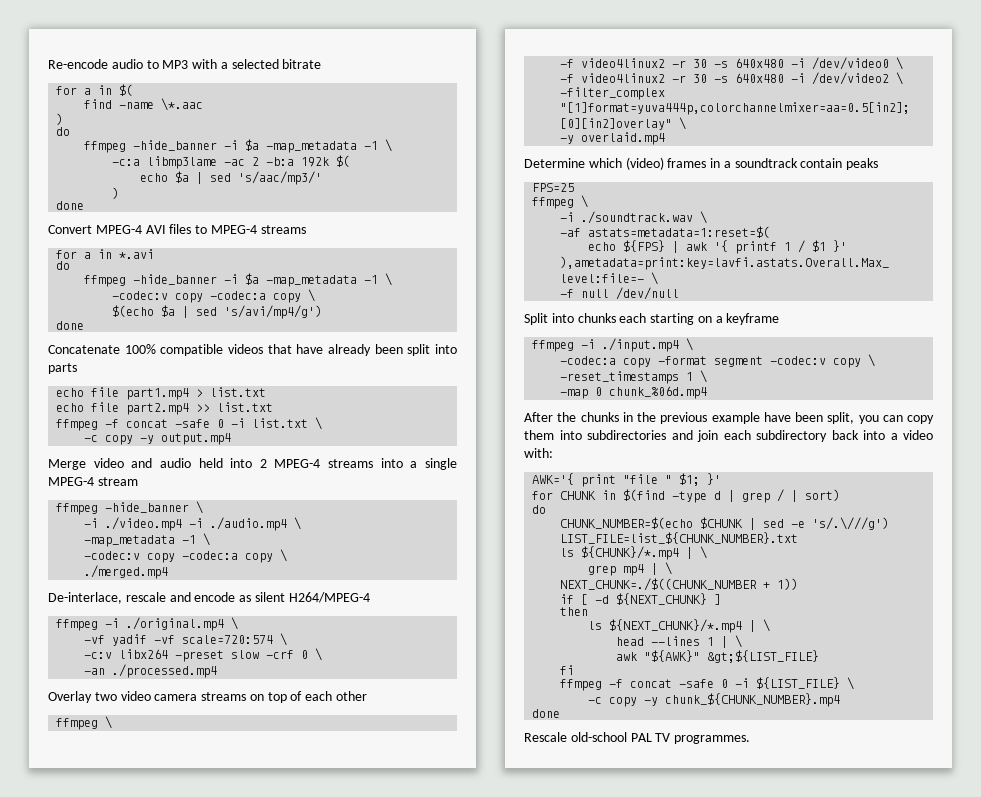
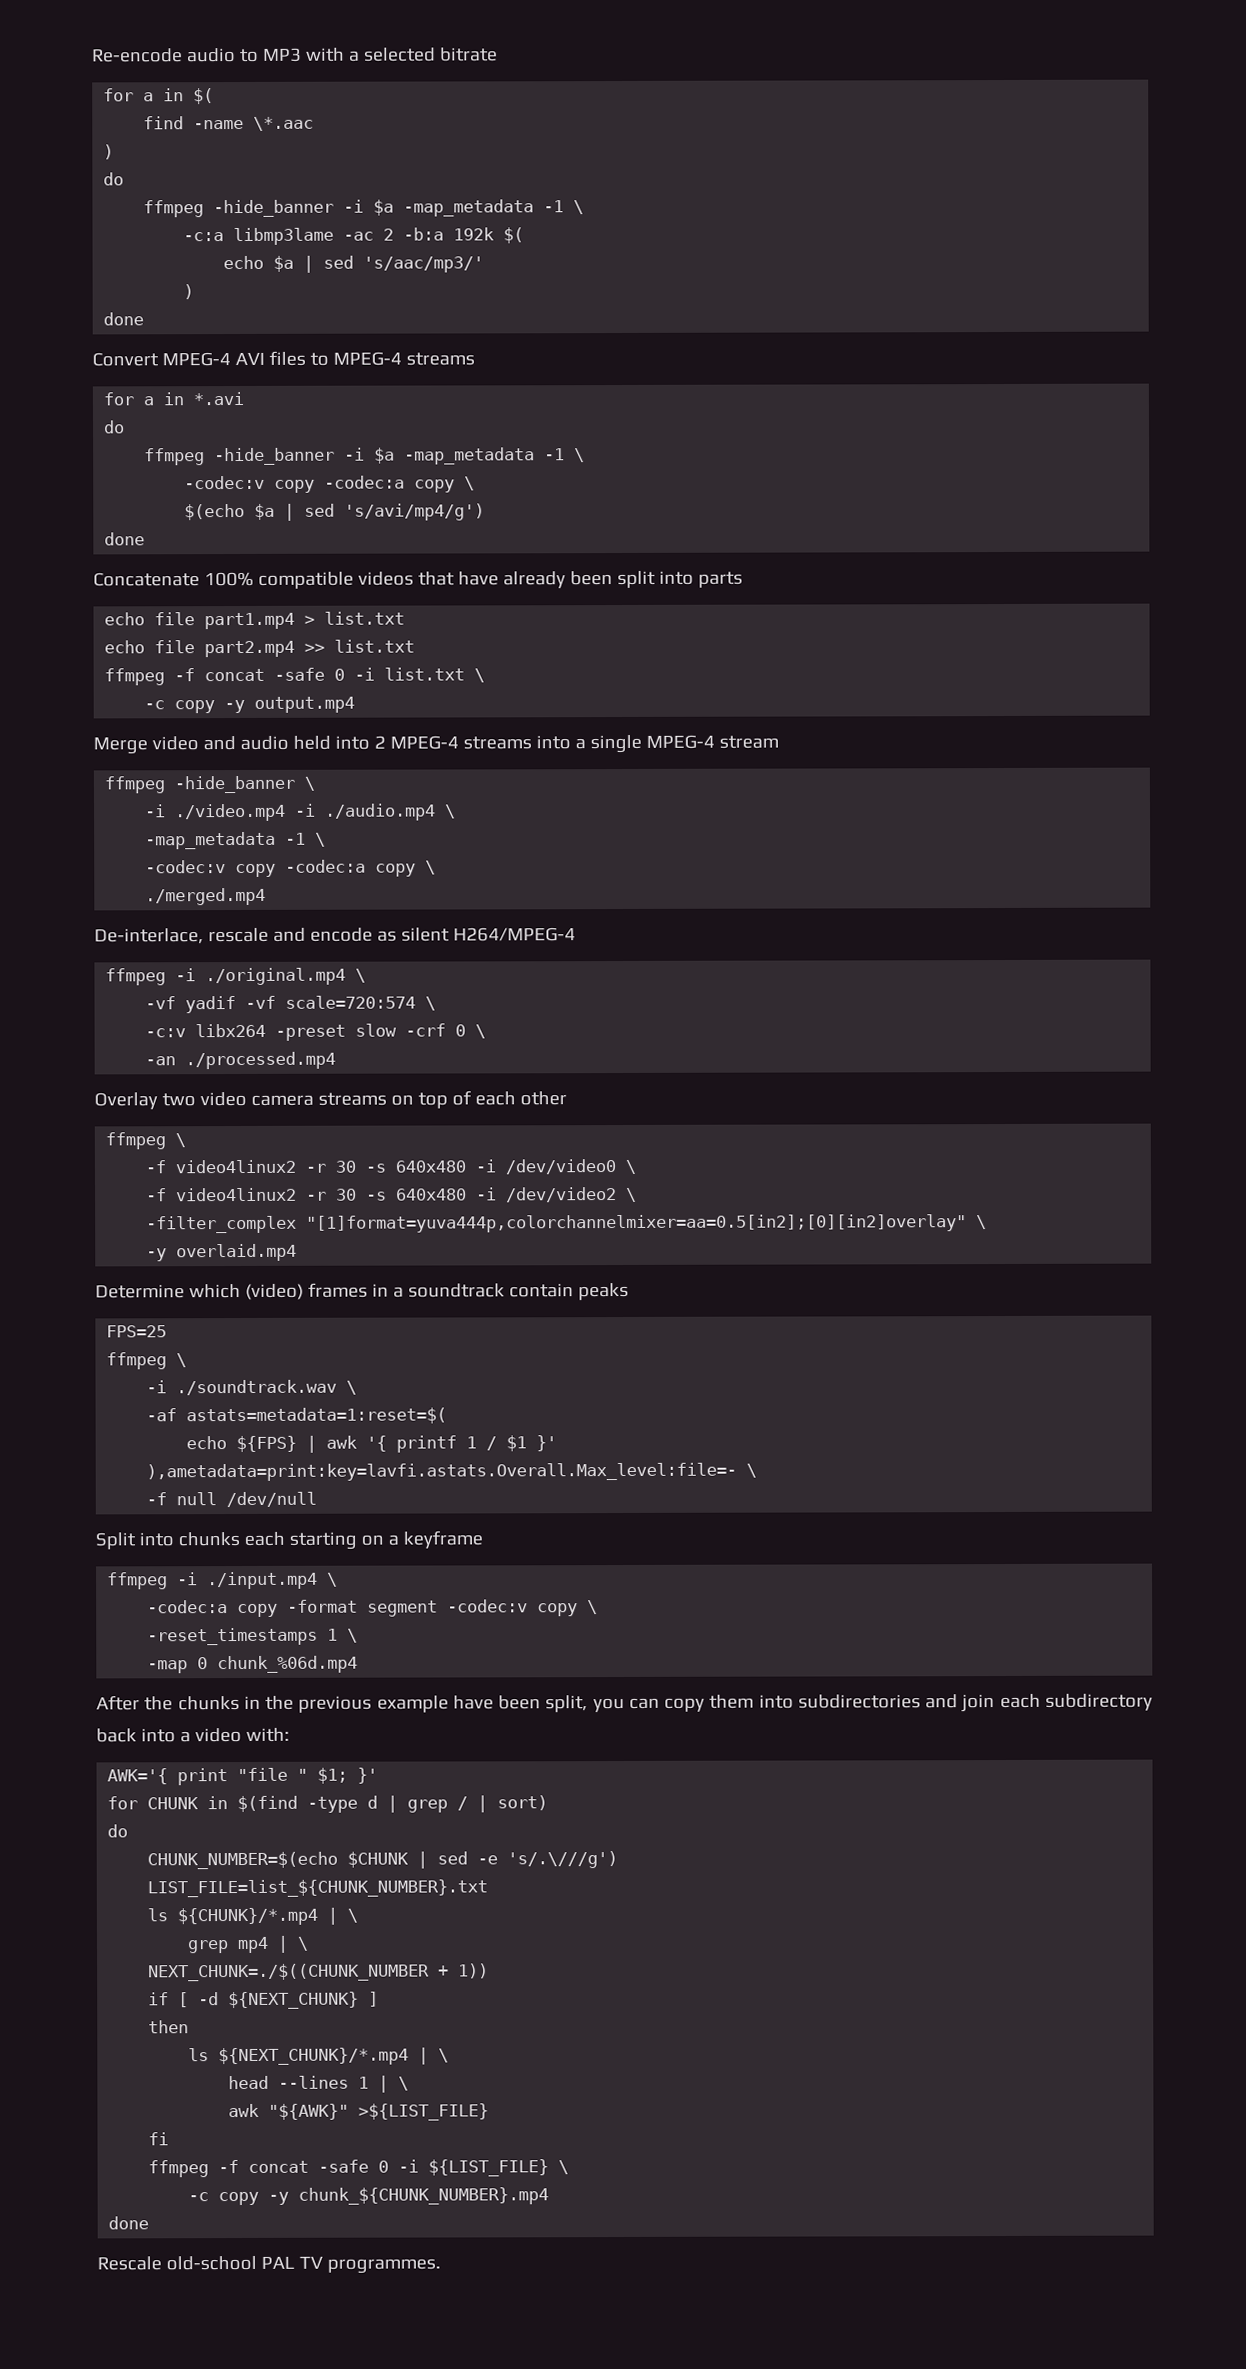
- awk "${AWK}" &gt;${LIST_FILE}
+ awk "${AWK}" >${LIST_FILE}

